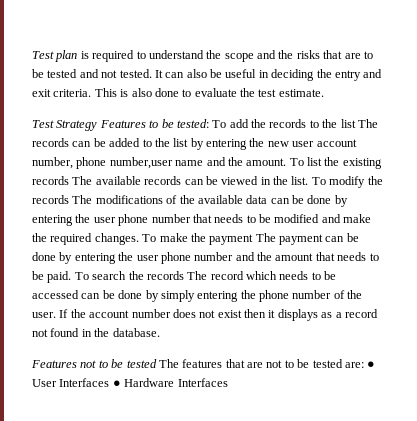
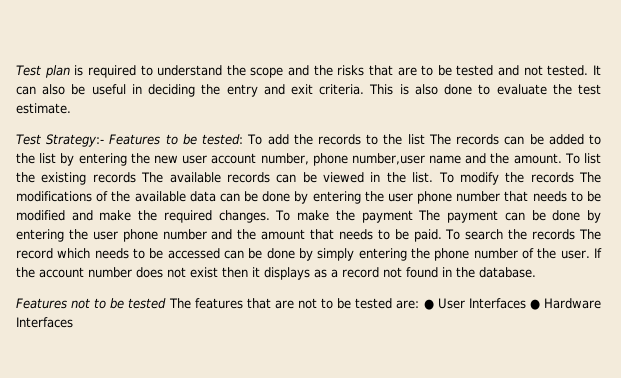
- Test Strategy Features to be tested: To add the records to the list The records can be added to the list by entering the new user account number, phone number,user name and the amount.
+ Test Strategy:- Features to be tested: To add the records to the list The records can be added to the list by entering the new user account number, phone number,user name and the amount.

